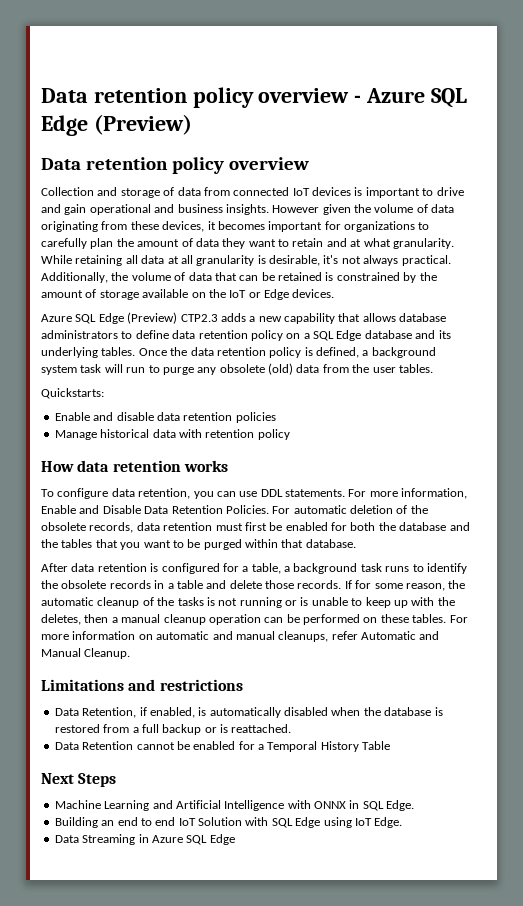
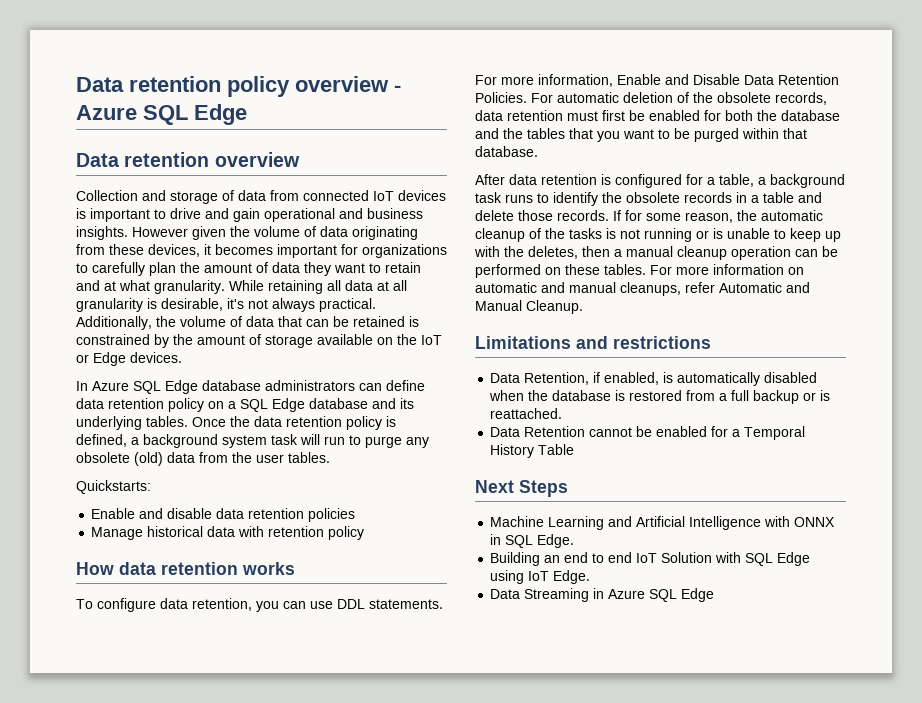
- Data retention policy overview - Azure SQL Edge (Preview)
- Data retention policy overview
+ Data retention policy overview - Azure SQL Edge
+ Data retention overview
- Azure SQL Edge (Preview) CTP2.3 adds a new capability that allows database administrators to define data retention policy on a SQL Edge database and its underlying tables.
+ In Azure SQL Edge database administrators can define data retention policy on a SQL Edge database and its underlying tables.

